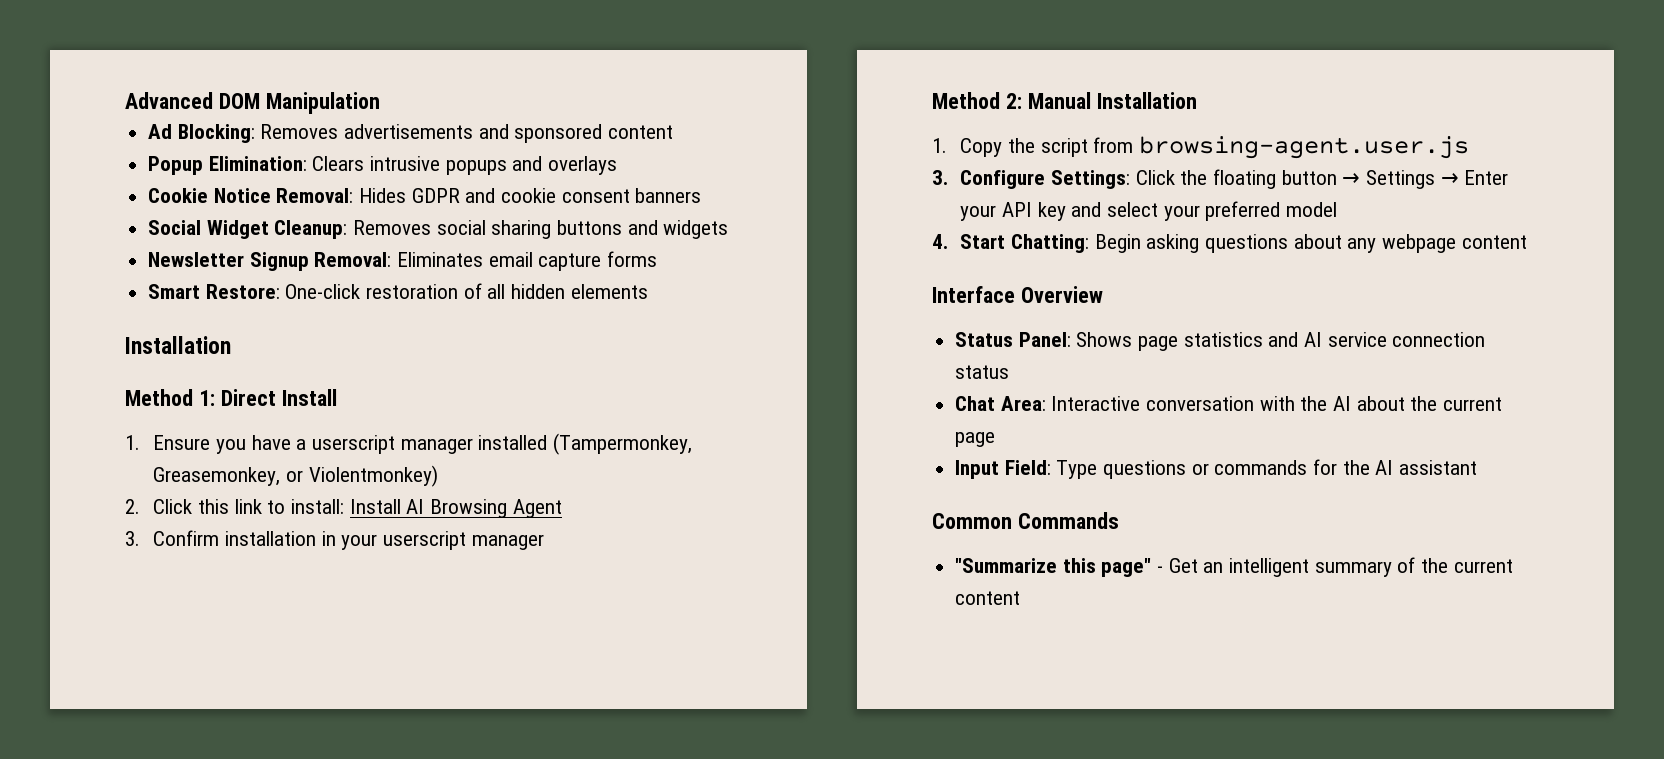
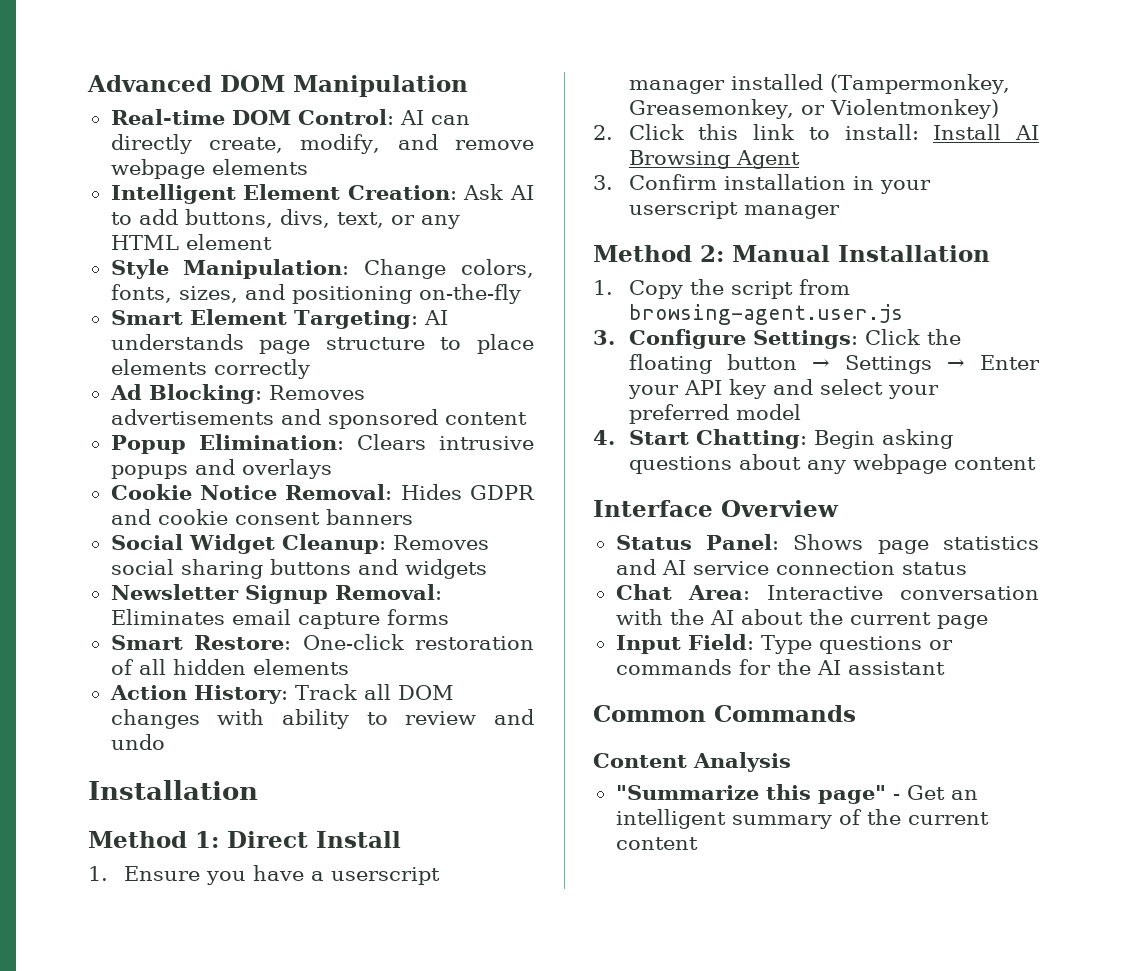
+ Real-time DOM Control: AI can directly create, modify, and remove webpage elements
+ Intelligent Element Creation: Ask AI to add buttons, divs, text, or any HTML element
+ Style Manipulation: Change colors, fonts, sizes, and positioning on-the-fly
+ Smart Element Targeting: AI understands page structure to place elements correctly
+ Action History: Track all DOM changes with ability to review and undo
+ Content Analysis

